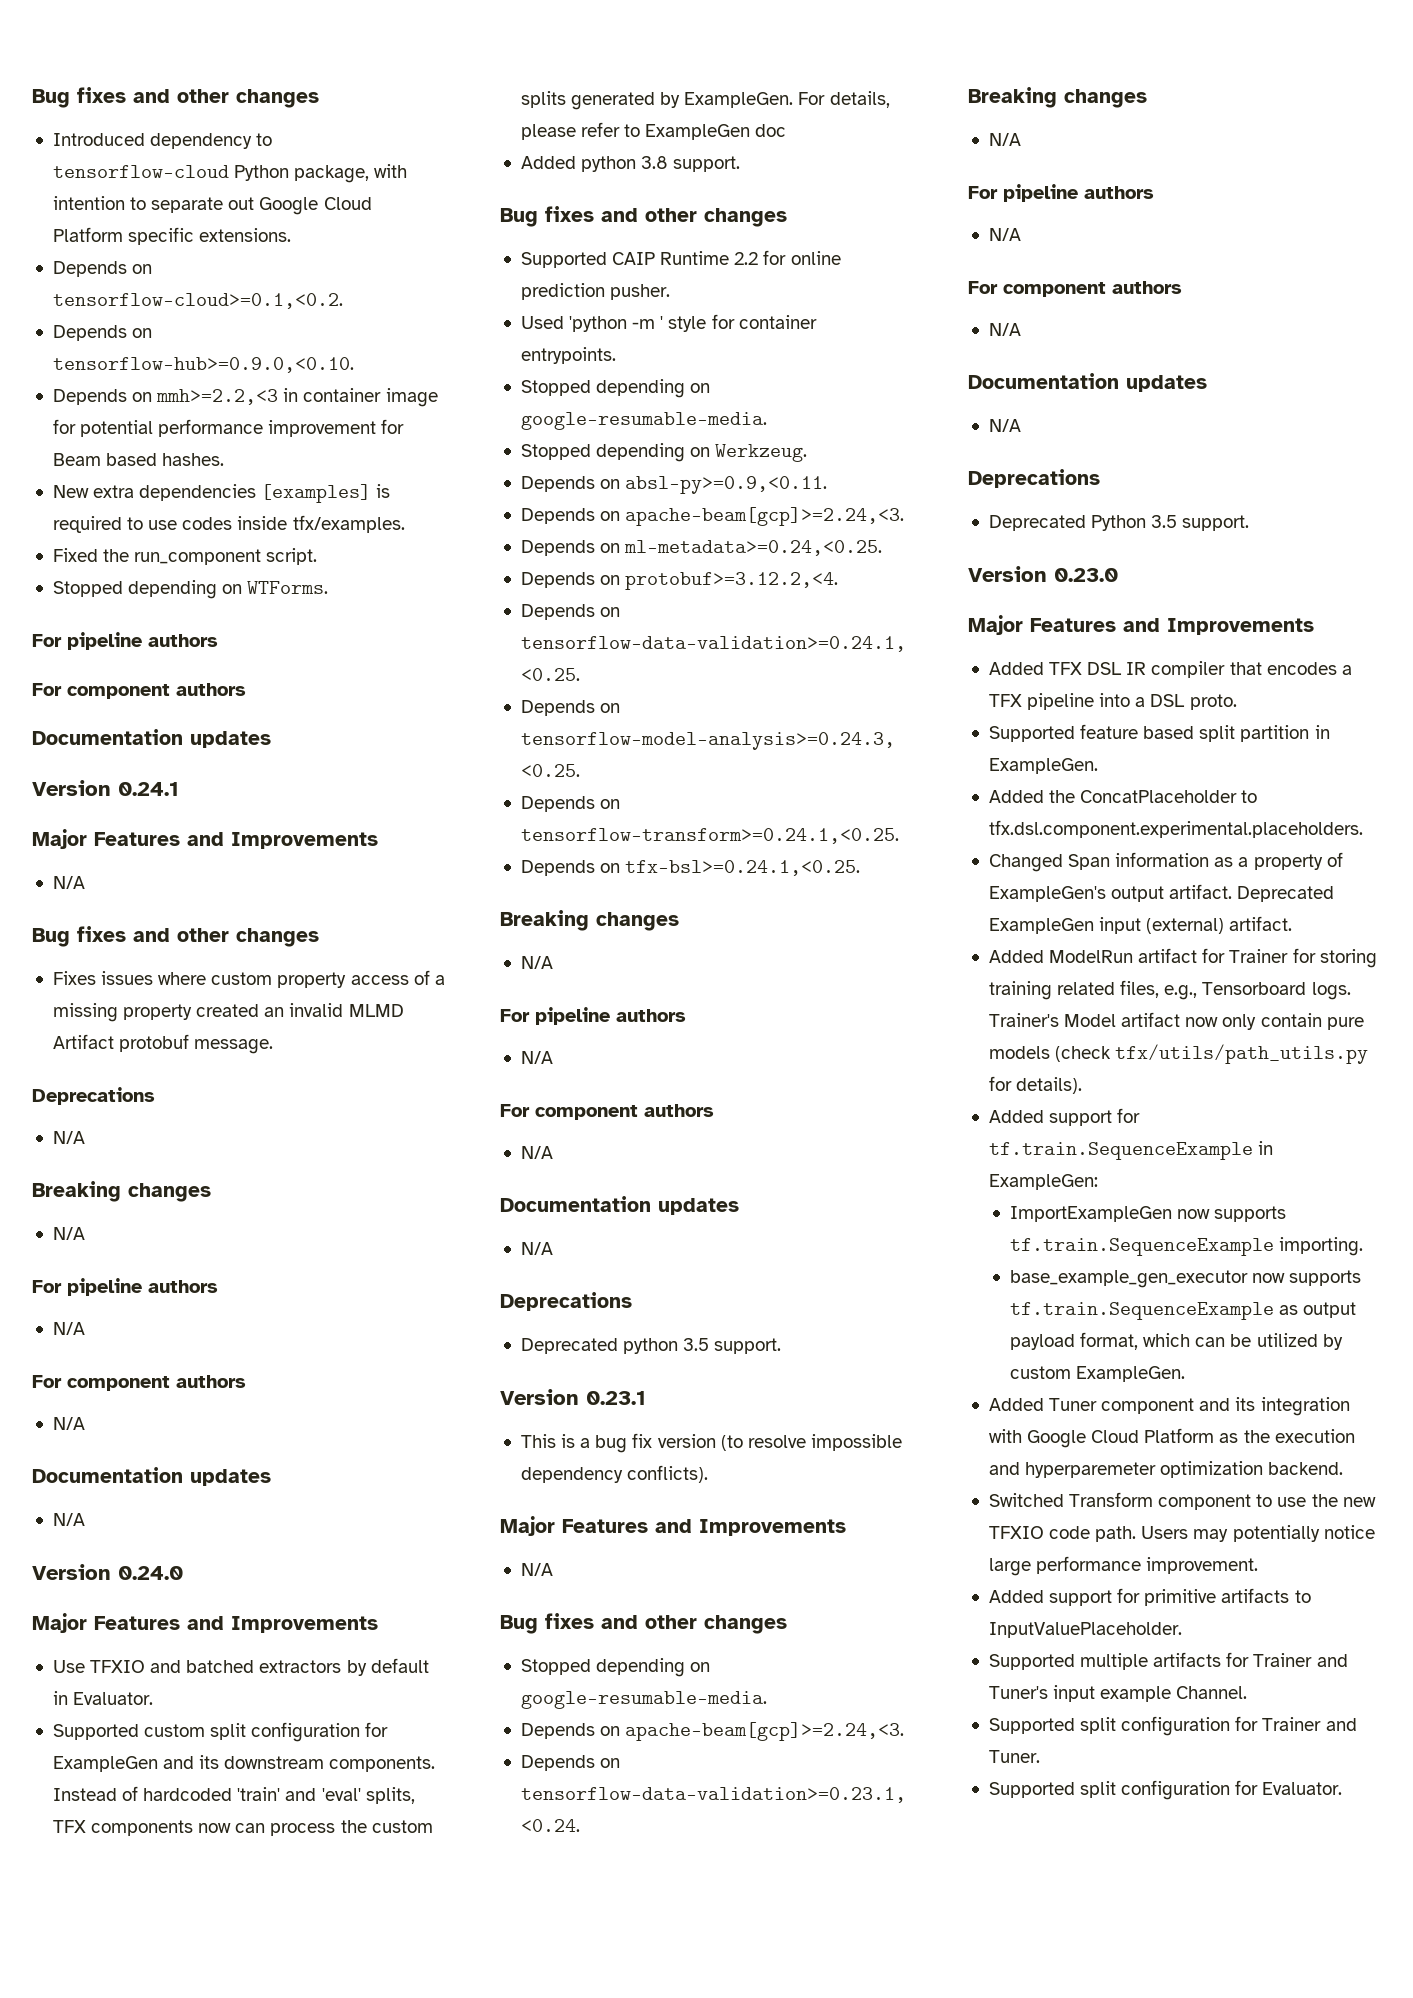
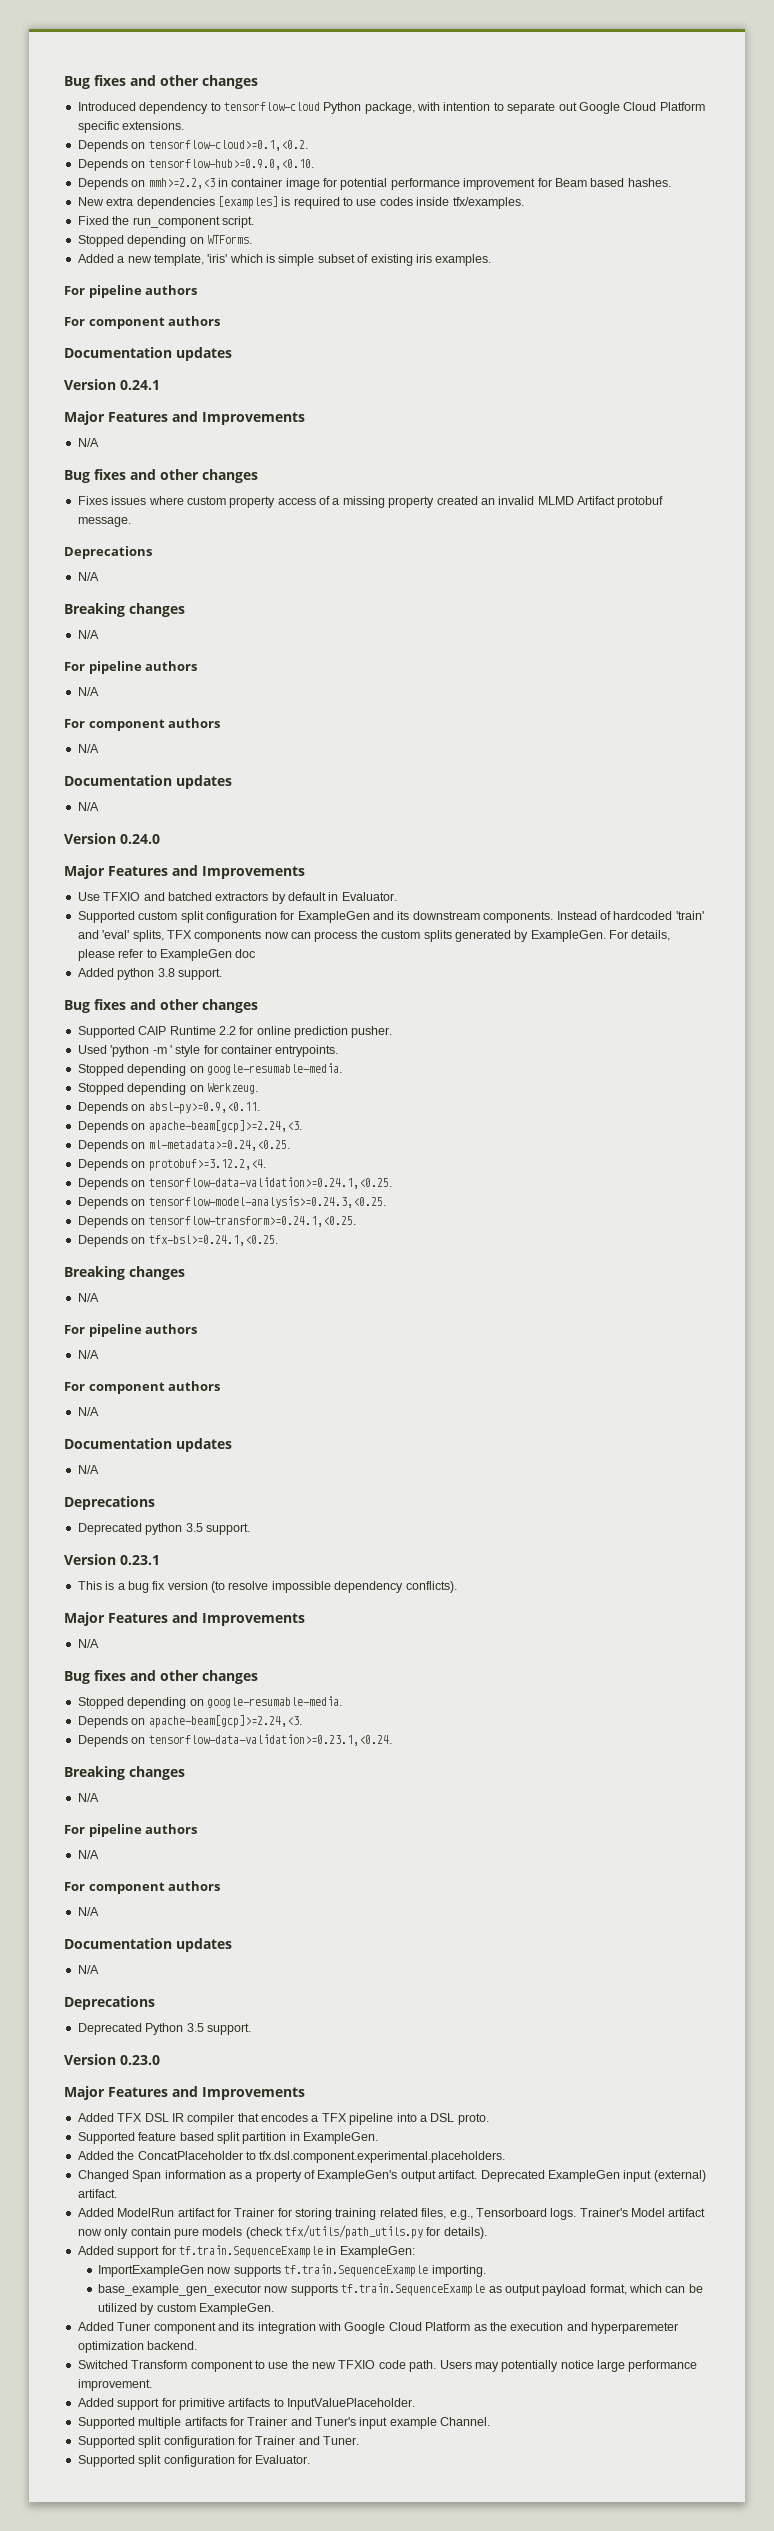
+ Added a new template, 'iris' which is simple subset of existing iris examples.

